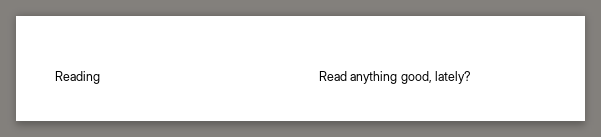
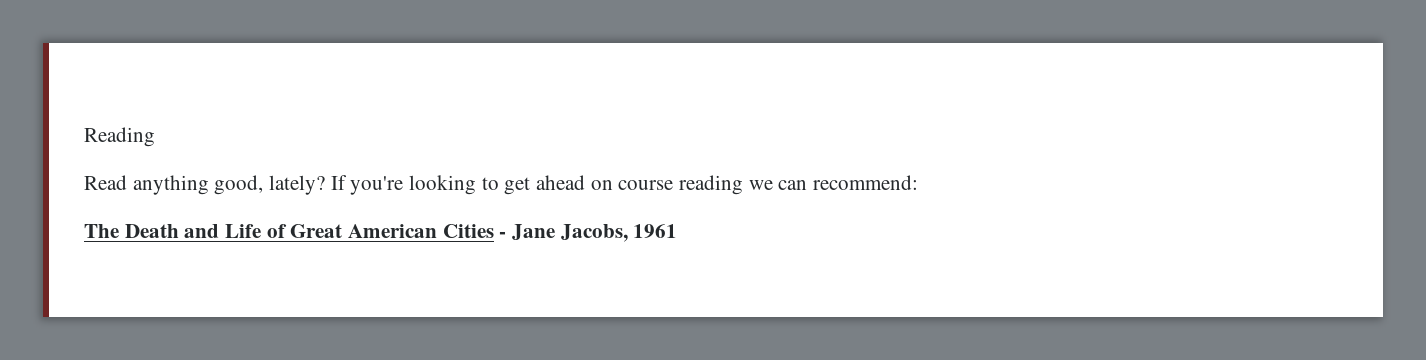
+ If you're looking to get ahead on course reading we can recommend:
+ The Death and Life of Great American Cities - Jane Jacobs, 1961

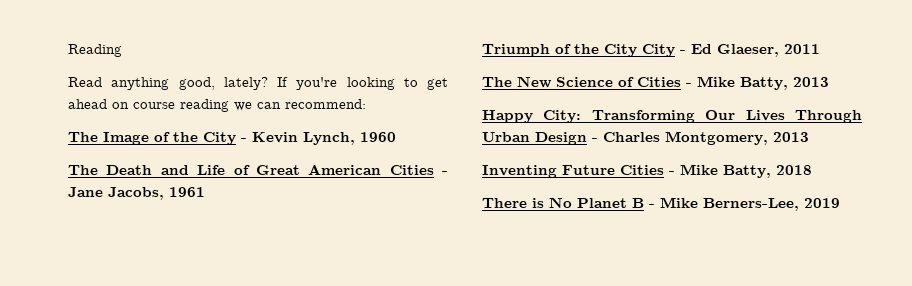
+ The Image of the City - Kevin Lynch, 1960
+ Triumph of the City City - Ed Glaeser, 2011
+ The New Science of Cities - Mike Batty, 2013
+ Happy City: Transforming Our Lives Through Urban Design - Charles Montgomery, 2013
+ Inventing Future Cities - Mike Batty, 2018
+ There is No Planet B - Mike Berners-Lee, 2019

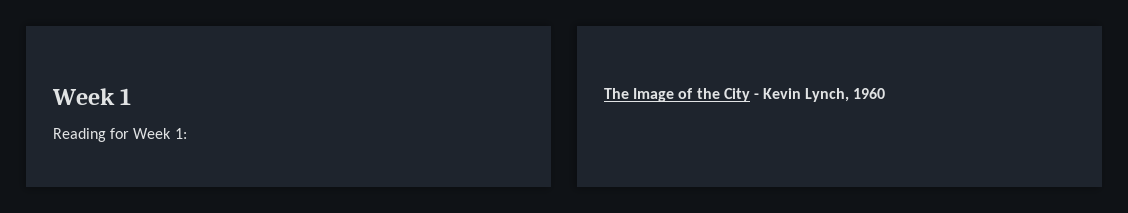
+ Week 1
- Reading
- Read anything good, lately? If you're looking to get ahead on course reading we can recommend:
+ Reading for Week 1:
- The Death and Life of Great American Cities - Jane Jacobs, 1961
- Triumph of the City City - Ed Glaeser, 2011
- The New Science of Cities - Mike Batty, 2013
- Happy City: Transforming Our Lives Through Urban Design - Charles Montgomery, 2013
- Inventing Future Cities - Mike Batty, 2018
- There is No Planet B - Mike Berners-Lee, 2019

